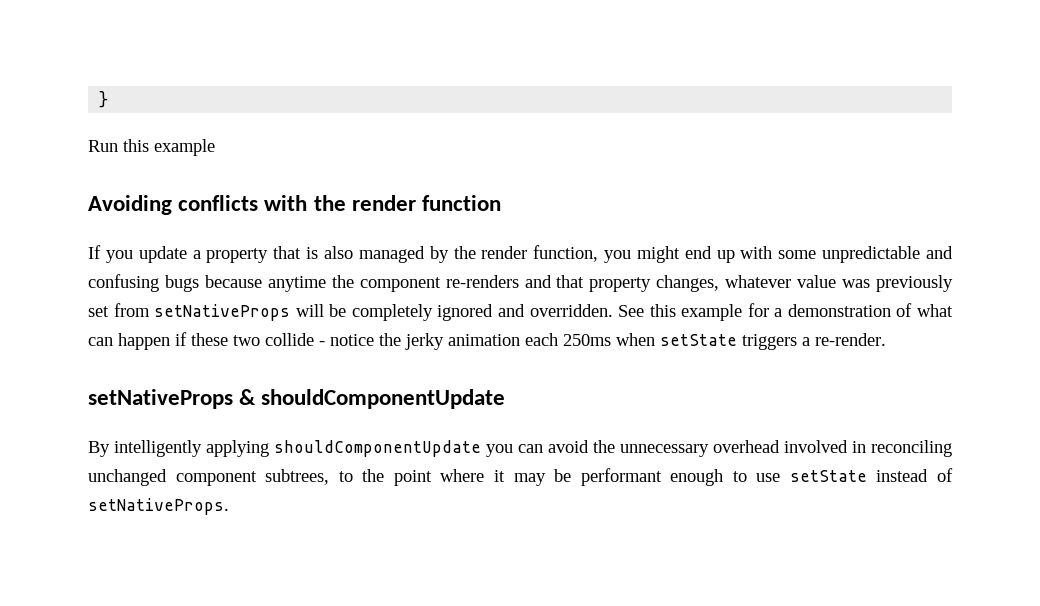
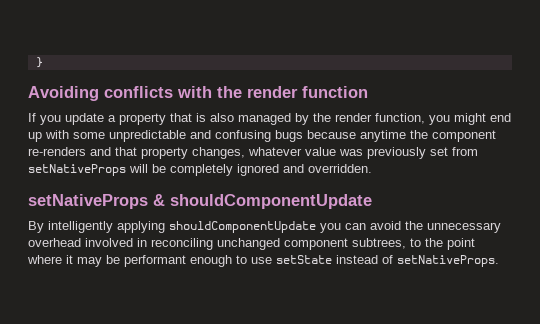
- Run this example
- See this example for a demonstration of what can happen if these two collide - notice the jerky animation each 250ms when setState triggers a re-render.

